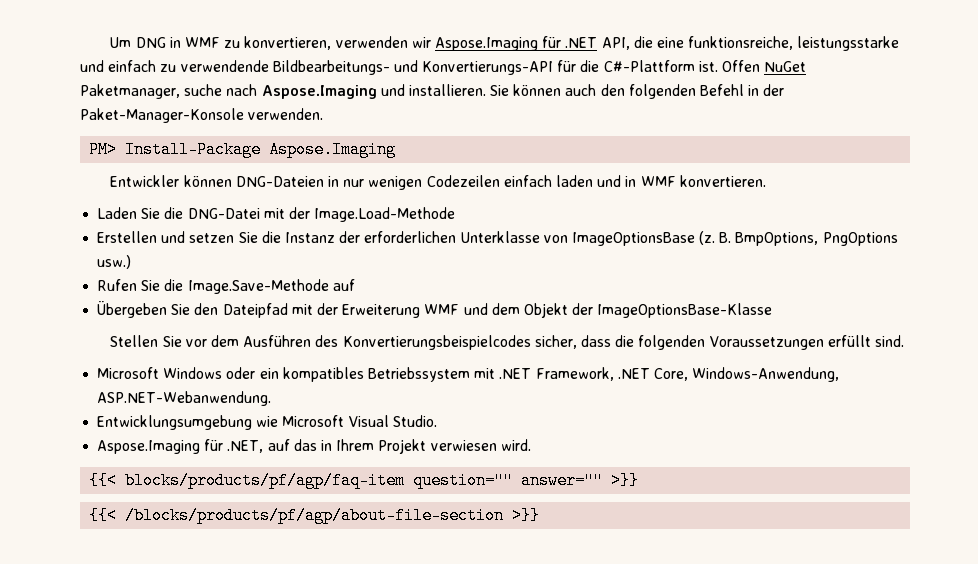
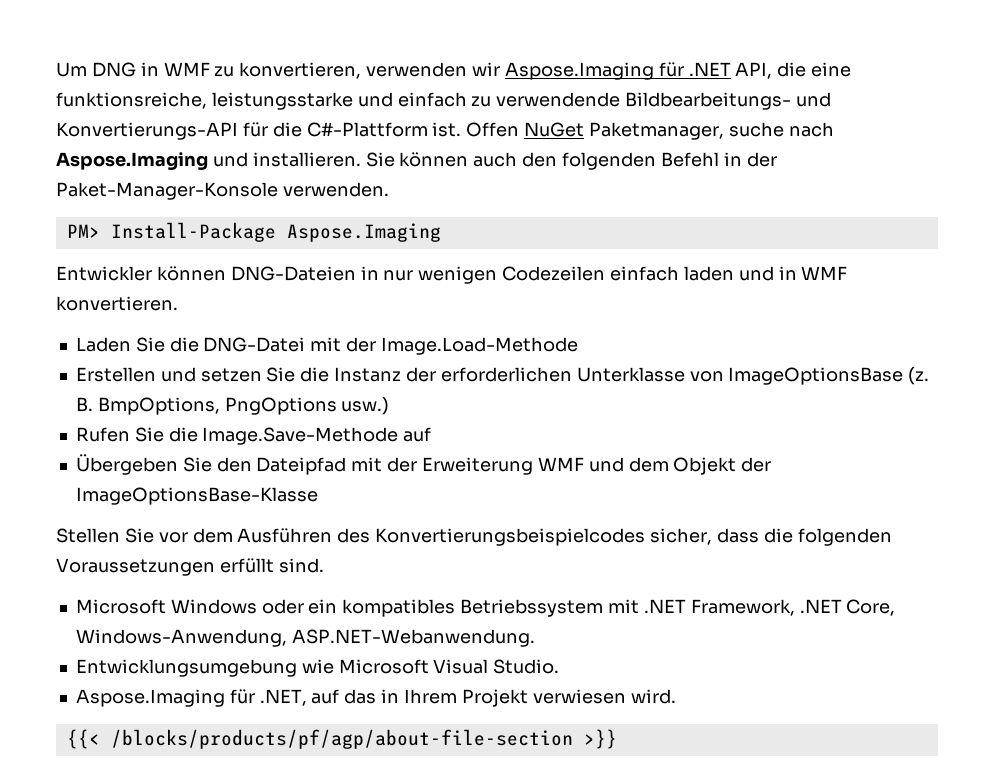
- {{< blocks/products/pf/agp/faq-item question="" answer="" >}}

